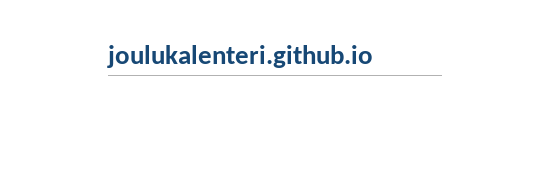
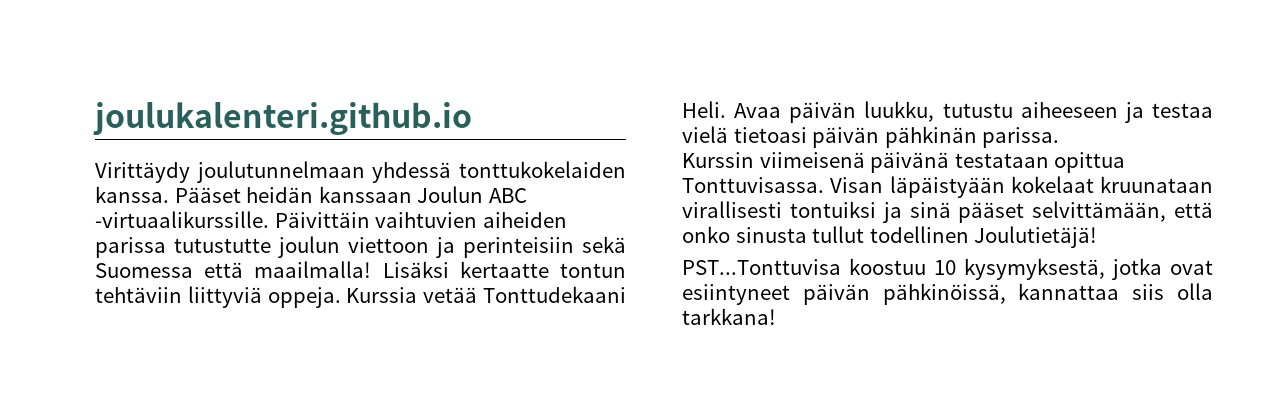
+ Virittäydy joulutunnelmaan yhdessä tonttukokelaiden kanssa. Pääset heidän kanssaan Joulun ABC -virtuaalikurssille. Päivittäin vaihtuvien aiheiden parissa tutustutte joulun viettoon ja perinteisiin sekä Suomessa että maailmalla! Lisäksi kertaatte tontun tehtäviin liittyviä oppeja. Kurssia vetää Tonttudekaani Heli. Avaa päivän luukku, tutustu aiheeseen ja testaa vielä tietoasi päivän pähkinän parissa.
+ Kurssin viimeisenä päivänä testataan opittua Tonttuvisassa. Visan läpäistyään kokelaat kruunataan virallisesti tontuiksi ja sinä pääset selvittämään, että onko sinusta tullut todellinen Joulutietäjä!
+ PST...Tonttuvisa koostuu 10 kysymyksestä, jotka ovat esiintyneet päivän pähkinöissä, kannattaa siis olla tarkkana!

